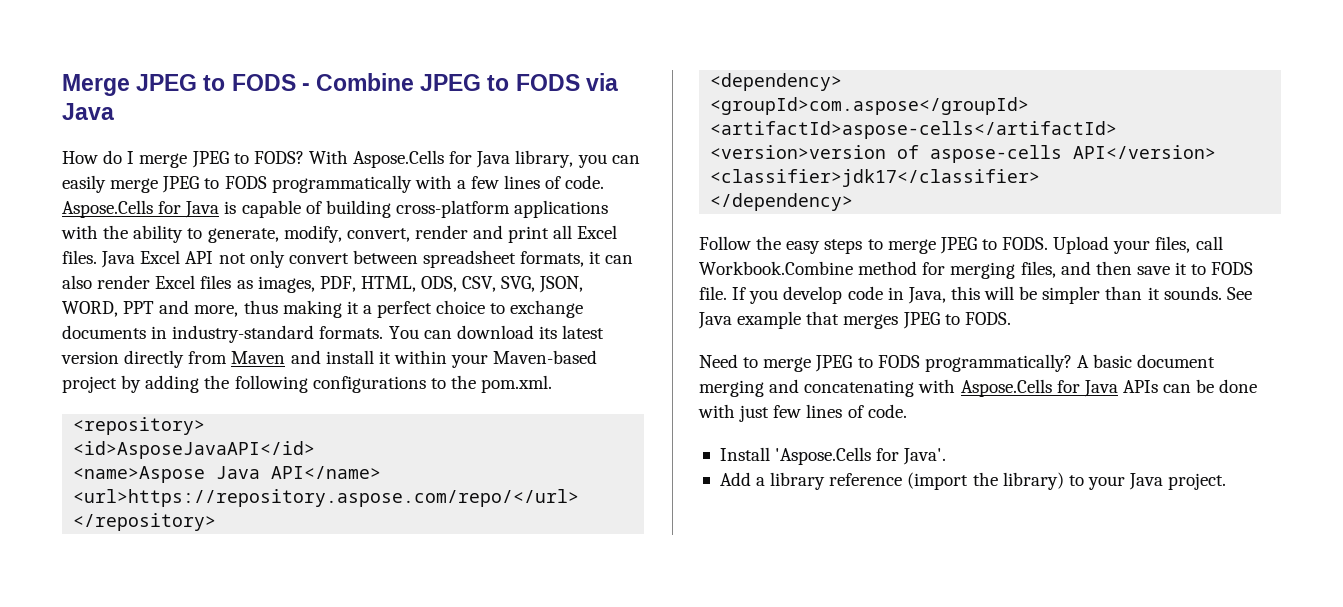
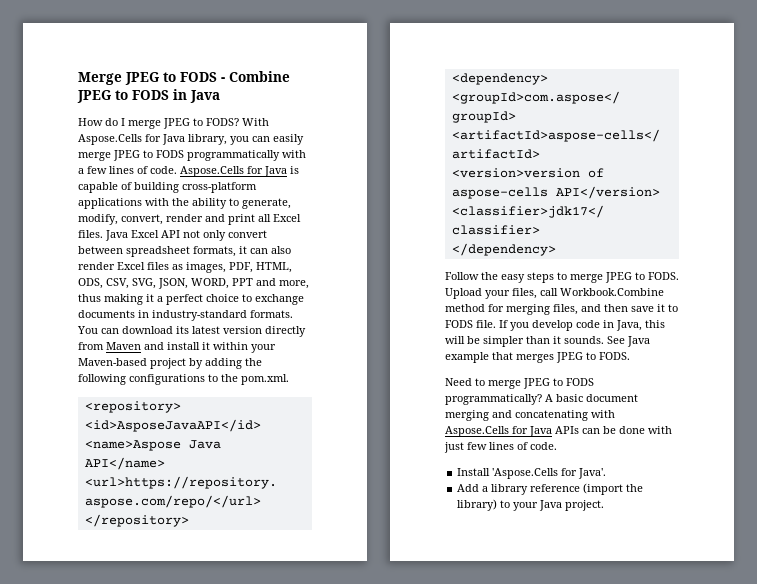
- Merge JPEG to FODS - Combine JPEG to FODS via Java
+ Merge JPEG to FODS - Combine JPEG to FODS in Java

